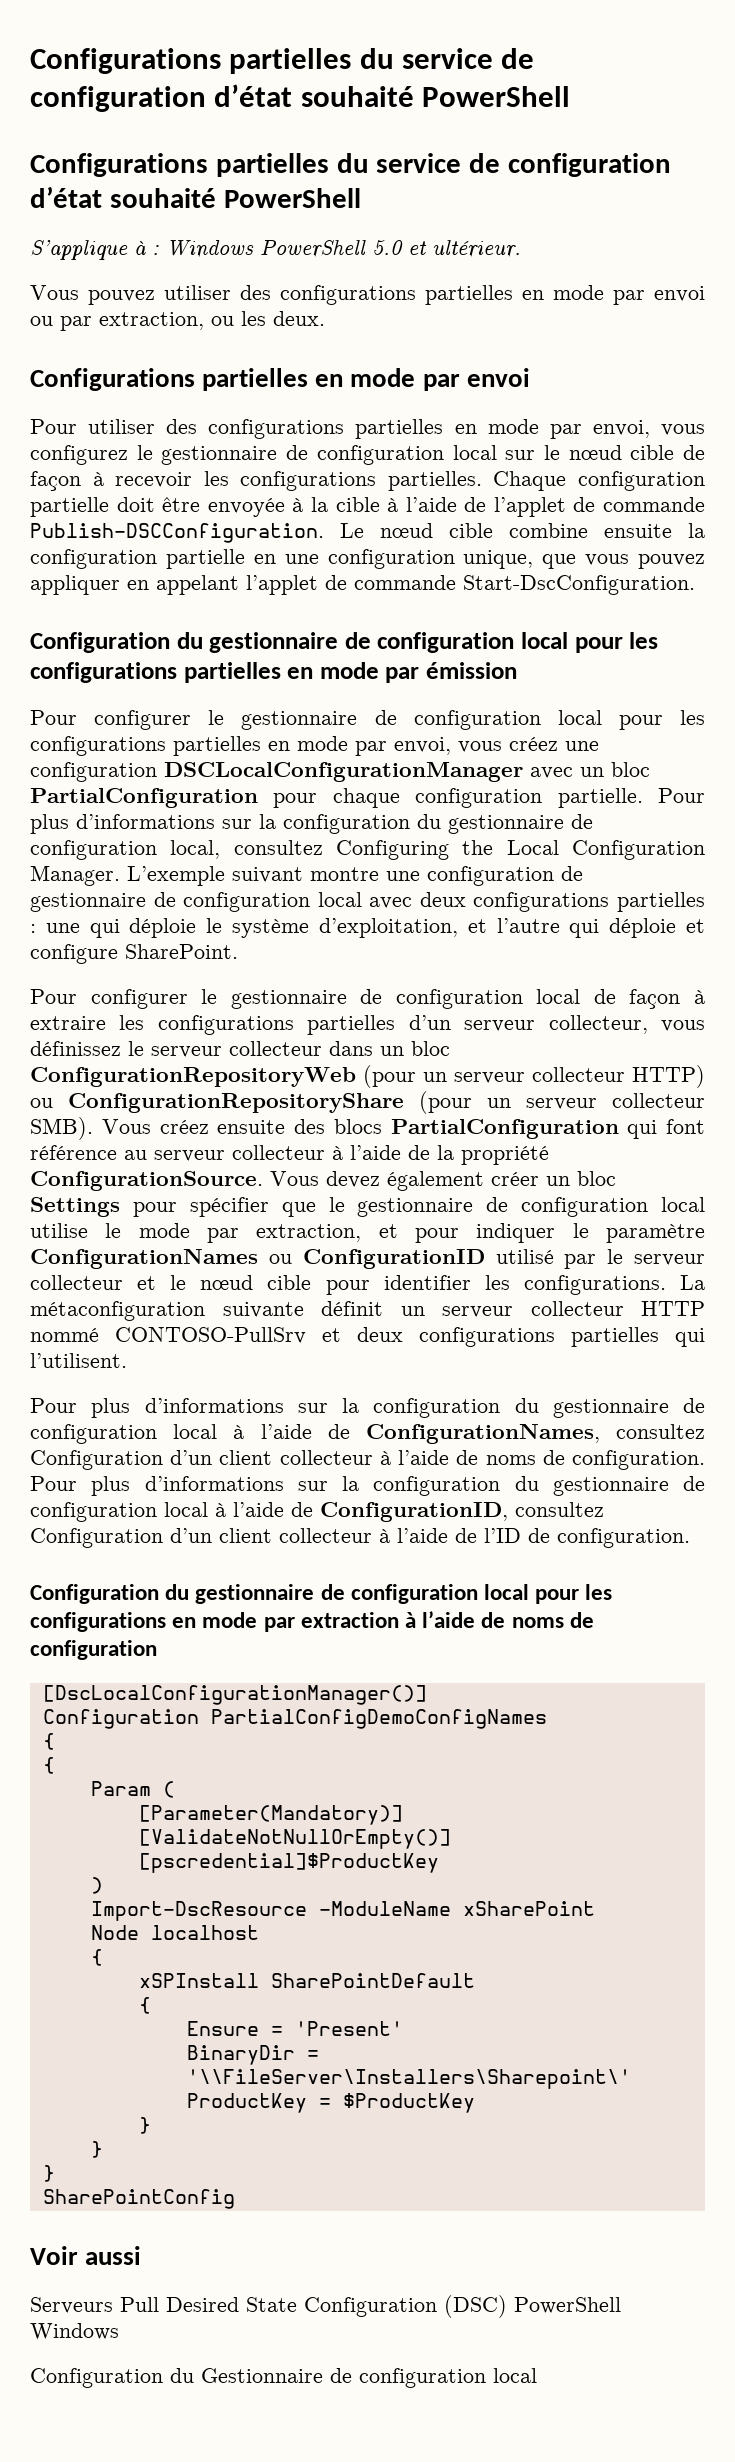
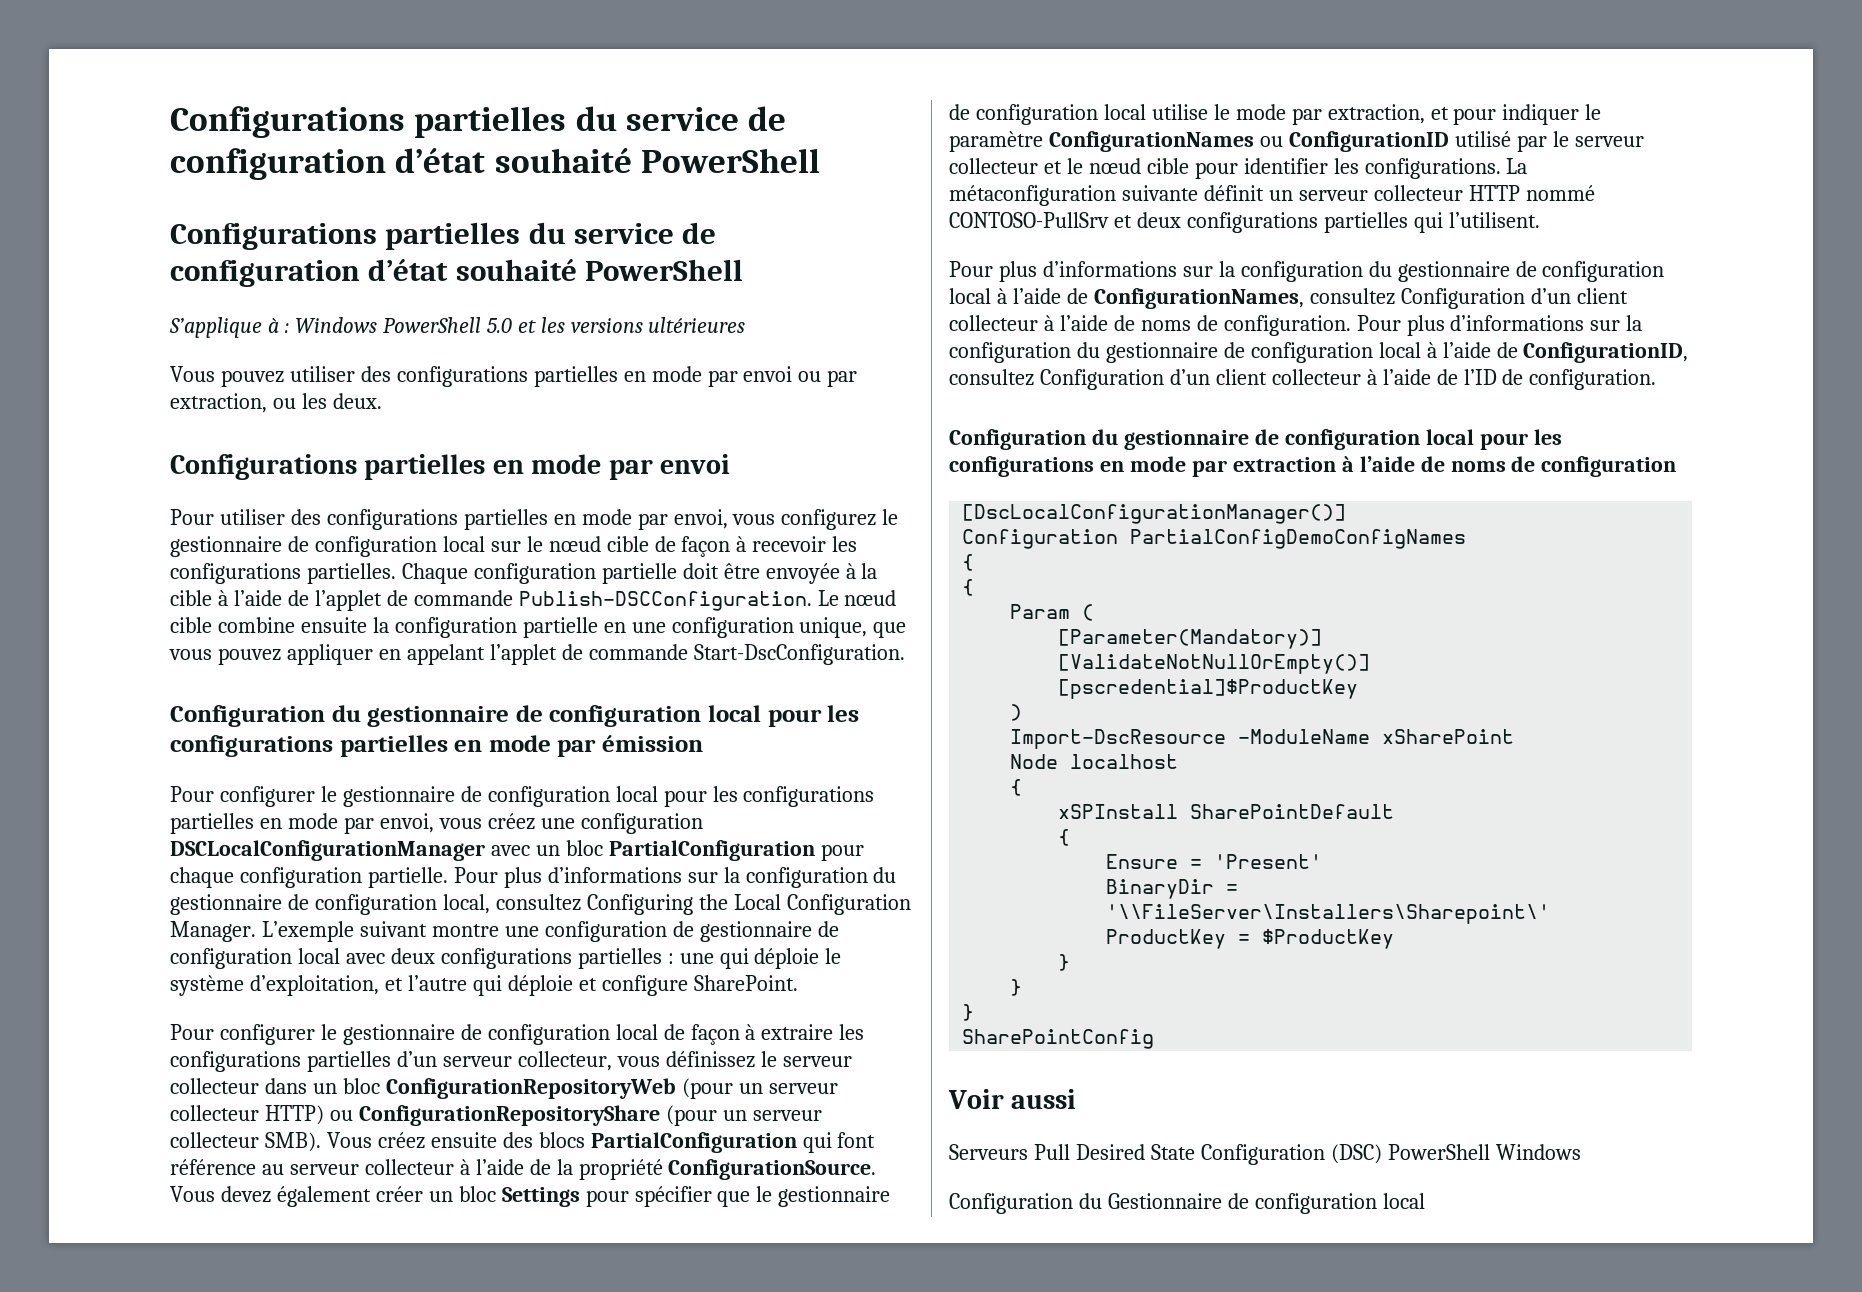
- S’applique à : Windows PowerShell 5.0 et ultérieur.
+ S’applique à : Windows PowerShell 5.0 et les versions ultérieures

